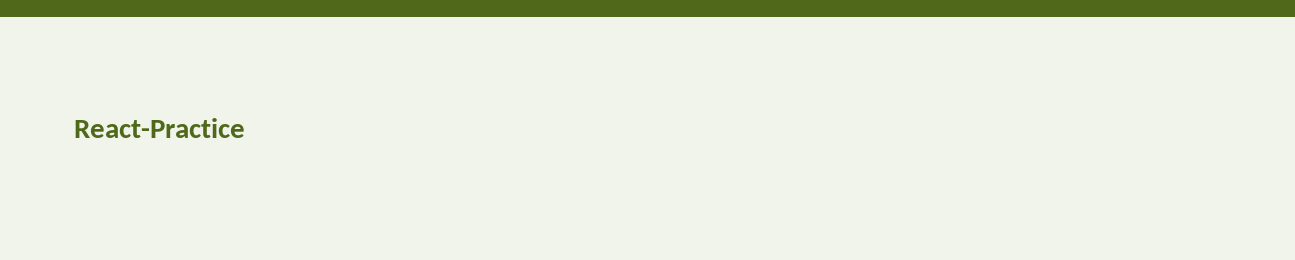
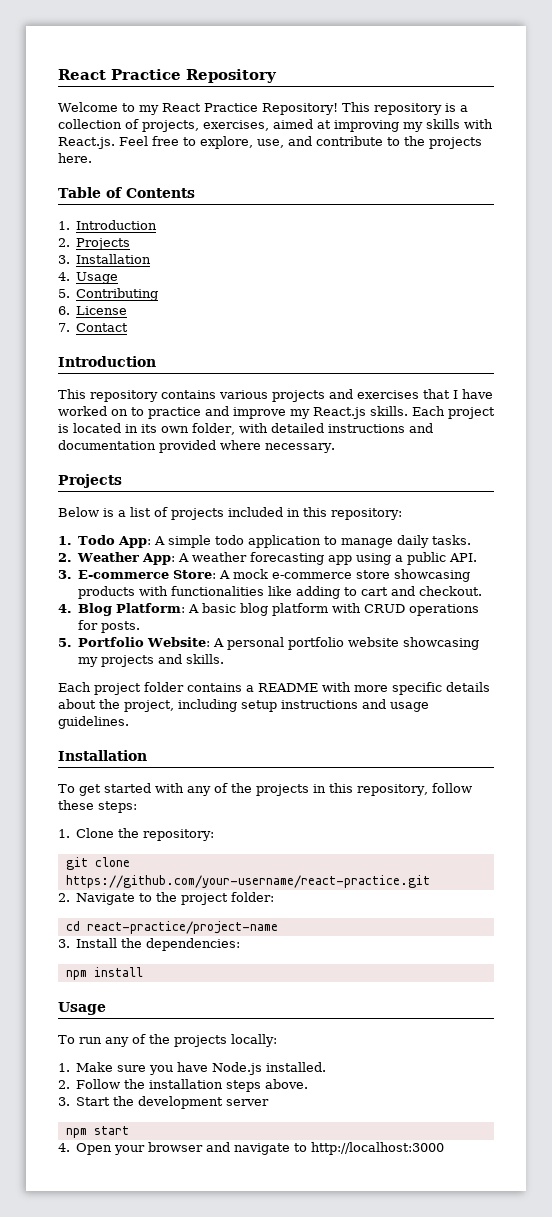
- React-Practice
+ React Practice Repository
+ Welcome to my React Practice Repository! This repository is a collection of projects, exercises, aimed at improving my skills with React.js. Feel free to explore, use, and contribute to the projects here.
+ Table of Contents
+ 1. Introduction
+ 2. Projects
+ 3. Installation
+ 4. Usage
+ 5. Contributing
+ 6. License
+ 7. Contact
+ Introduction
+ This repository contains various projects and exercises that I have worked on to practice and improve my React.js skills. Each project is located in its own folder, with detailed instructions and documentation provided where necessary.
+ Projects
+ Below is a list of projects included in this repository:
+ 1. Todo App: A simple todo application to manage daily tasks.
+ 2. Weather App: A weather forecasting app using a public API.
+ 3. E-commerce Store: A mock e-commerce store showcasing products with functionalities like adding to cart and checkout.
+ 4. Blog Platform: A basic blog platform with CRUD operations for posts.
+ 5. Portfolio Website: A personal portfolio website showcasing my projects and skills.
+ Each project folder contains a README with more specific details about the project, including setup instructions and usage guidelines.
+ Installation
+ To get started with any of the projects in this repository, follow these steps:
+ 1. Clone the repository:
+ git clone https://github.com/your-username/react-practice.git
+ 2. Navigate to the project folder:
+ cd react-practice/project-name
+ 3. Install the dependencies:
+ npm install
+ Usage
+ To run any of the projects locally:
+ 1. Make sure you have Node.js installed.
+ 2. Follow the installation steps above.
+ 3. Start the development server
+ npm start
+ 4. Open your browser and navigate to http://localhost:3000

